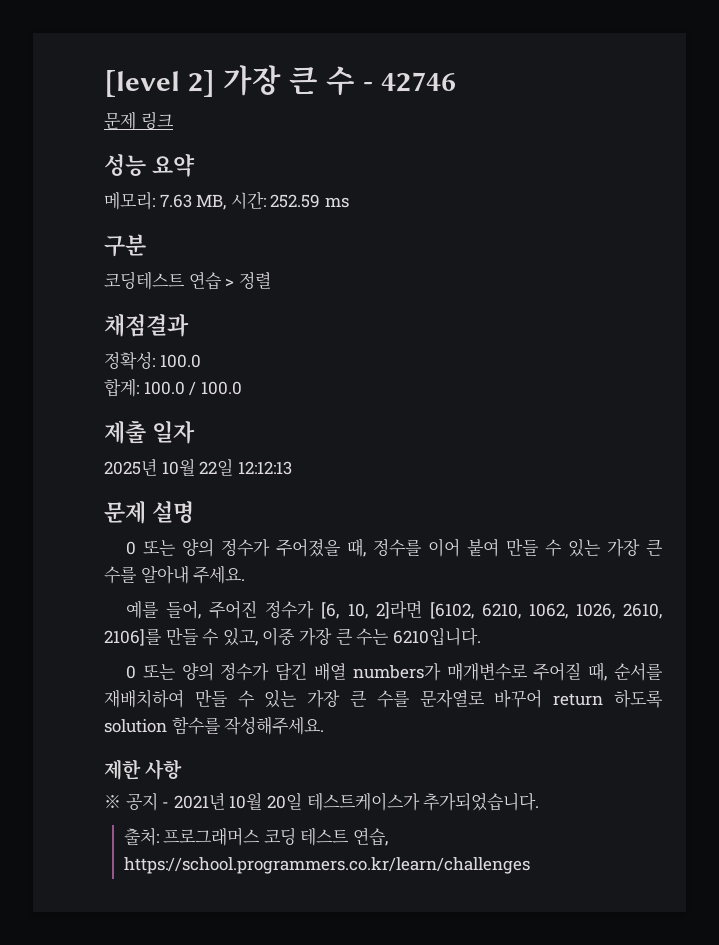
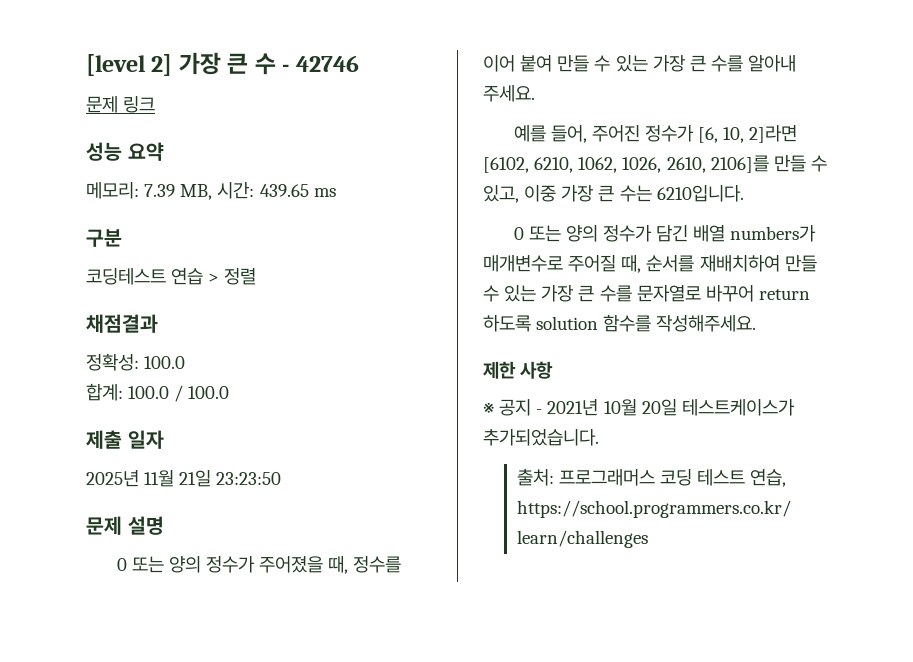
- 메모리: 7.63 MB, 시간: 252.59 ms
+ 메모리: 7.39 MB, 시간: 439.65 ms
- 2025년 10월 22일 12:12:13
+ 2025년 11월 21일 23:23:50

